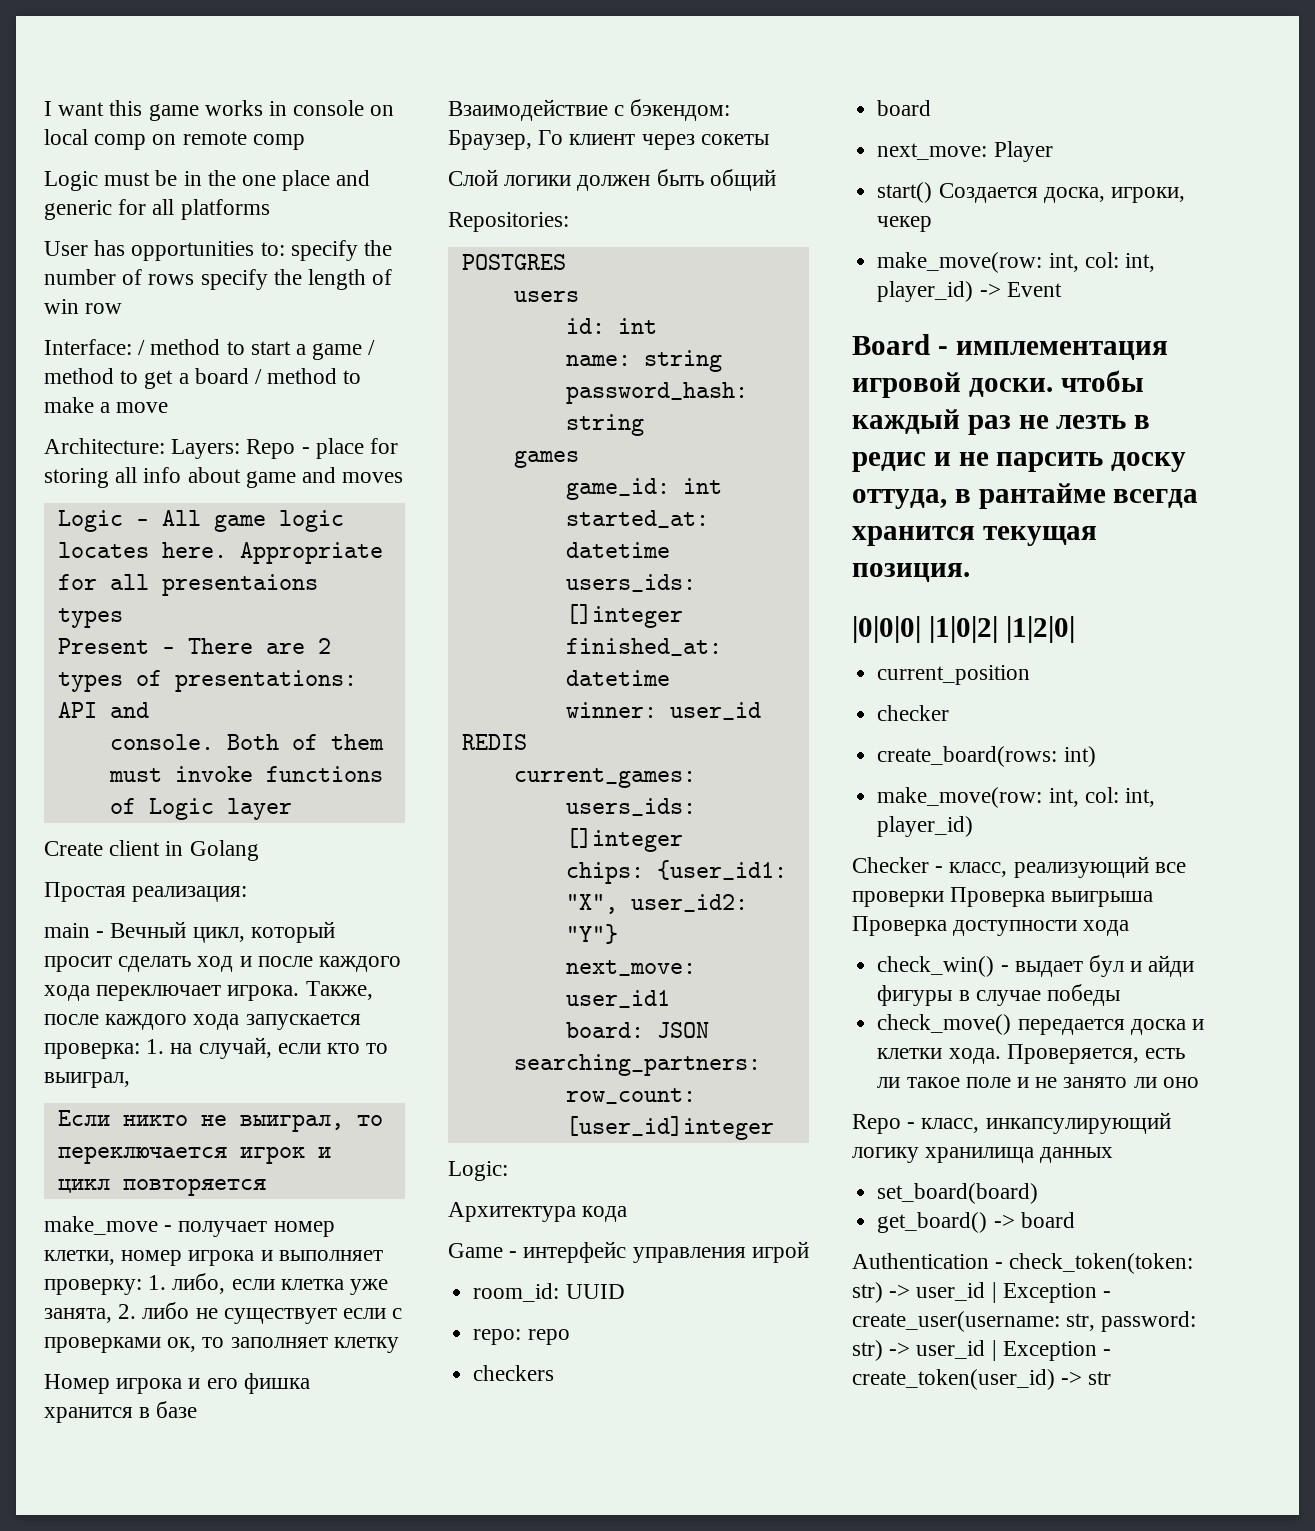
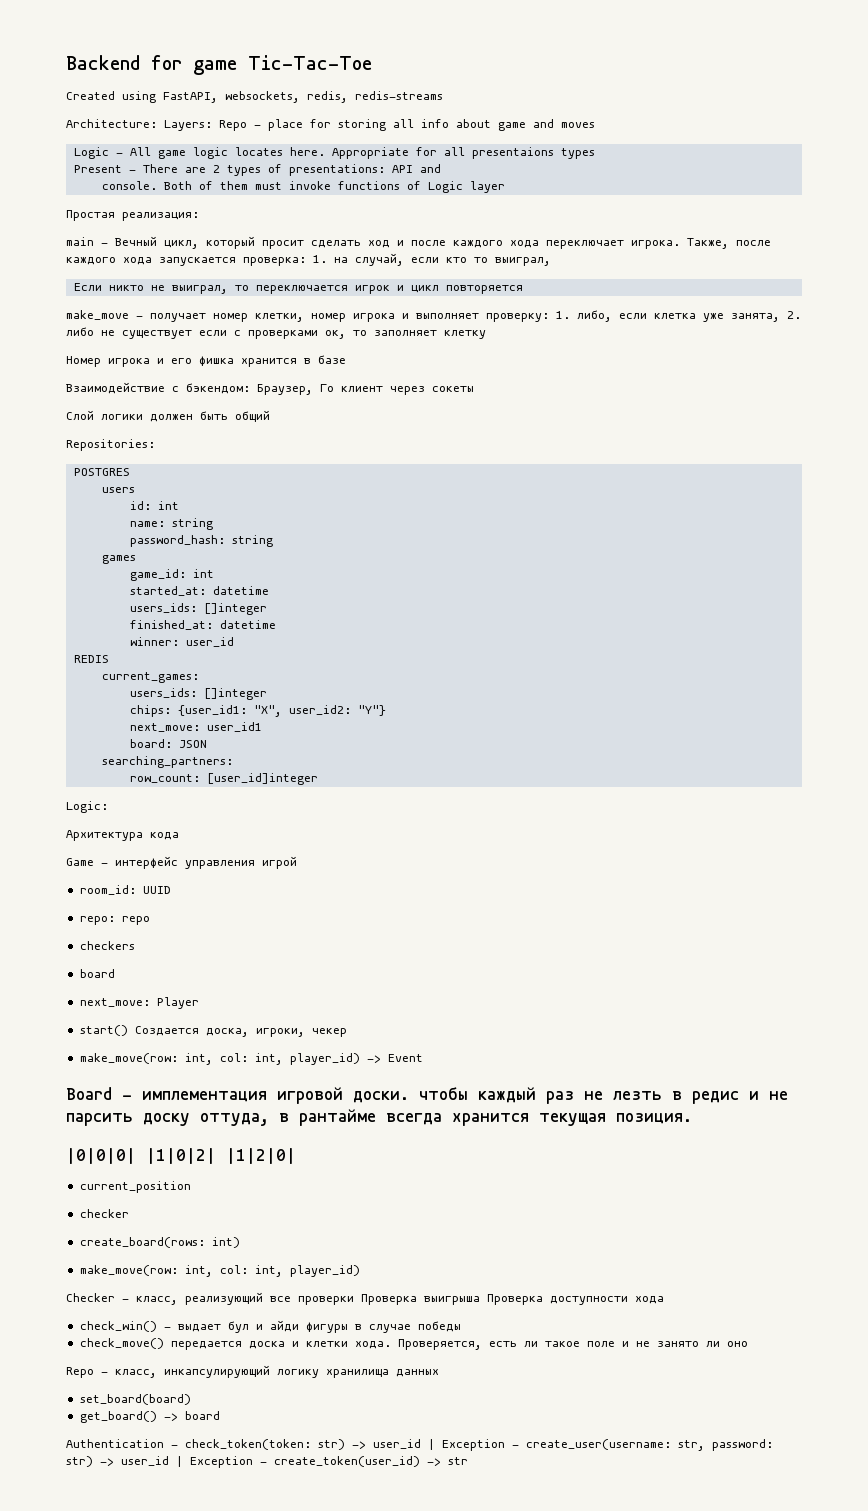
- I want this game works in console on local comp on remote comp
- Logic must be in the one place and generic for all platforms
- User has opportunities to: specify the number of rows specify the length of win row
- Interface: / method to start a game / method to get a board / method to make a move
+ Backend for game Tic-Tac-Toe
+ Created using FastAPI, websockets, redis, redis-streams
- Create client in Golang

